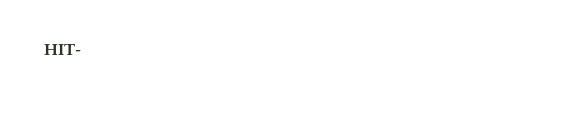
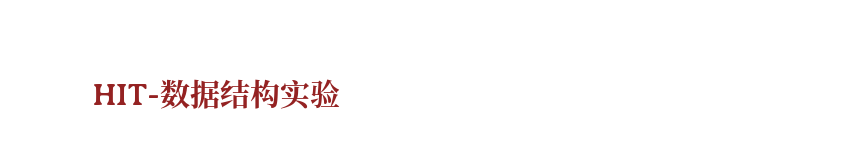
- HIT-
+ HIT-数据结构实验

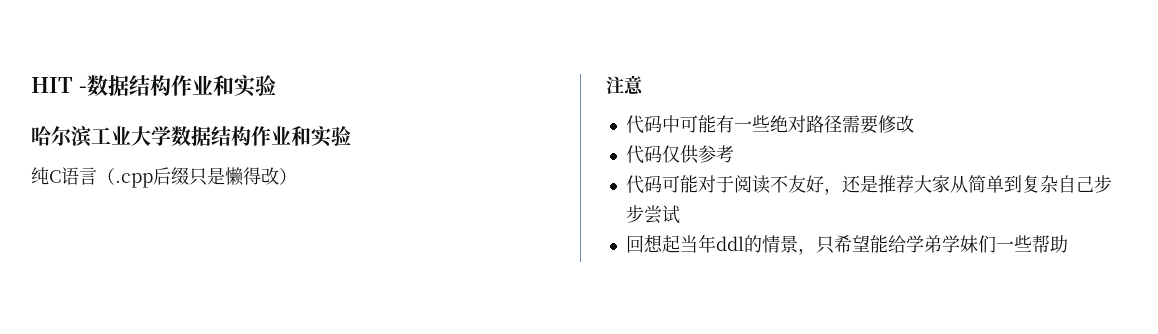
- HIT-数据结构实验
+ HIT -数据结构作业和实验
+ 哈尔滨工业大学数据结构作业和实验
+ 纯C语言（.cpp后缀只是懒得改）
+ 注意
+ 代码中可能有一些绝对路径需要修改
+ 代码仅供参考
+ 代码可能对于阅读不友好，还是推荐大家从简单到复杂自己步步尝试
+ 回想起当年ddl的情景，只希望能给学弟学妹们一些帮助

